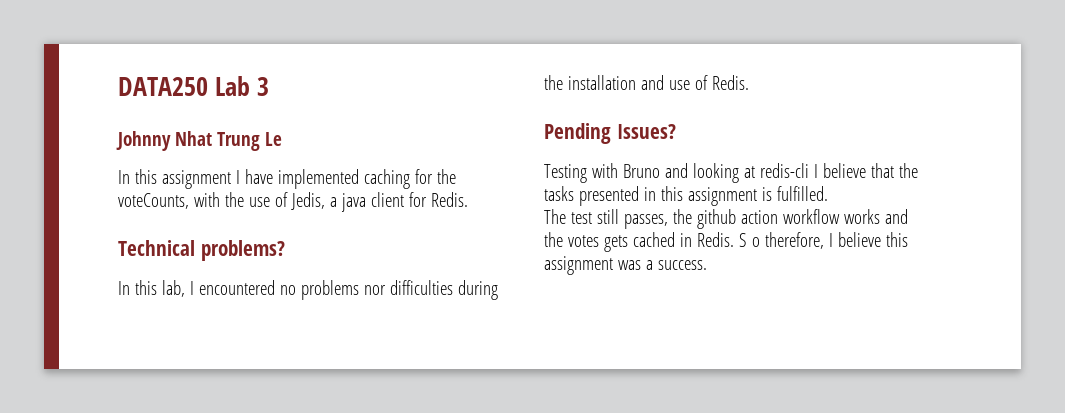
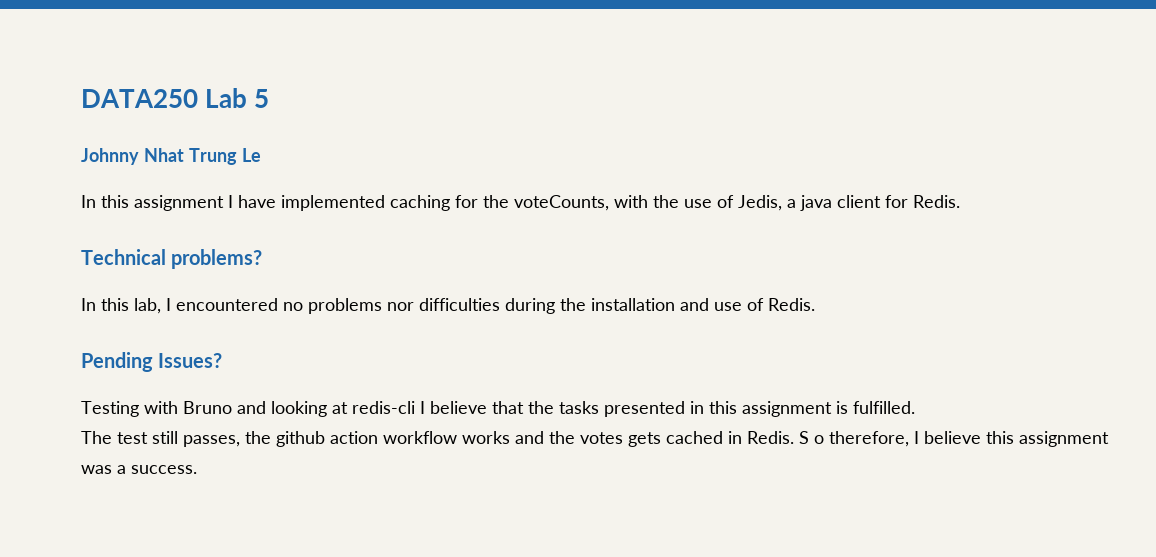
- DATA250 Lab 3
+ DATA250 Lab 5

